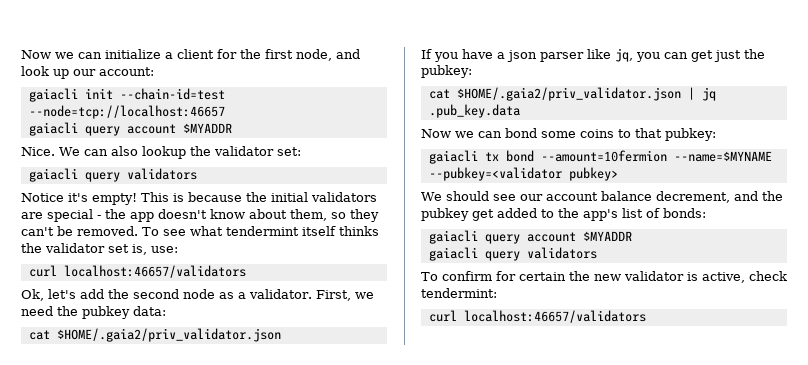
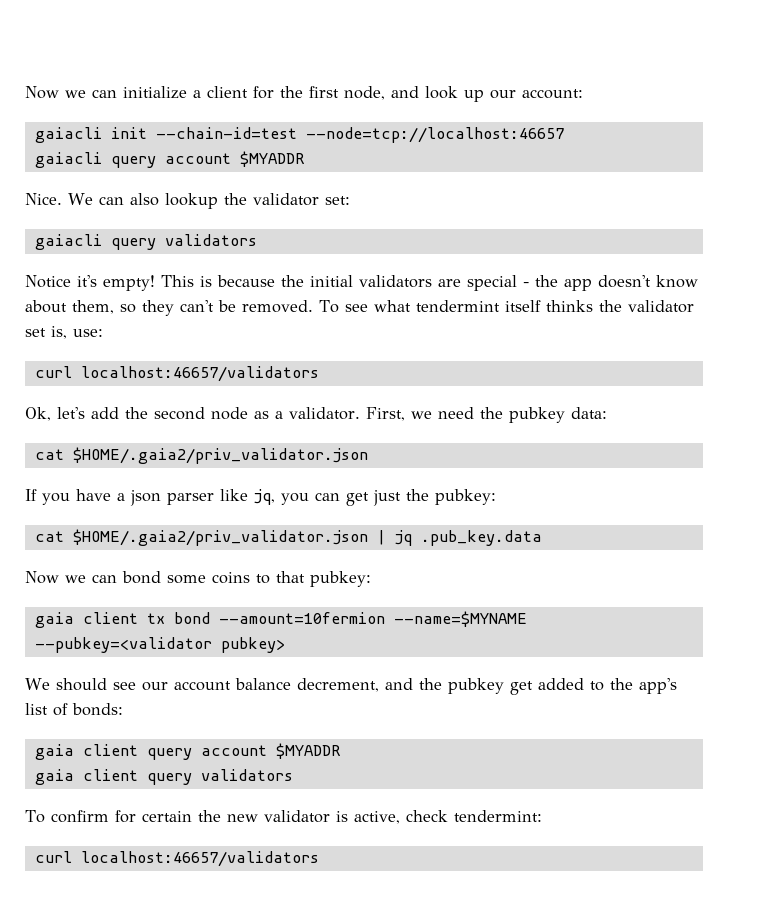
- gaiacli tx bond --amount=10fermion --name=$MYNAME --pubkey=<validator pubkey>
+ gaia client tx bond --amount=10fermion --name=$MYNAME --pubkey=<validator pubkey>
  We should see our account balance decrement, and the pubkey get added to the app's list of bonds:
- gaiacli query account $MYADDR
- gaiacli query validators
+ gaia client query account $MYADDR
+ gaia client query validators

